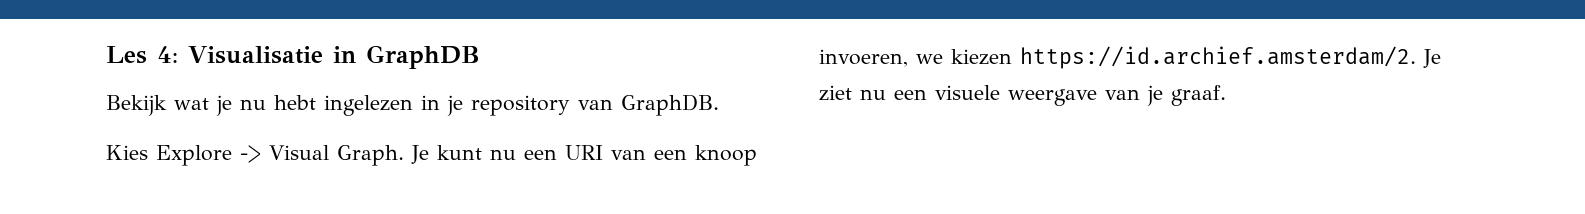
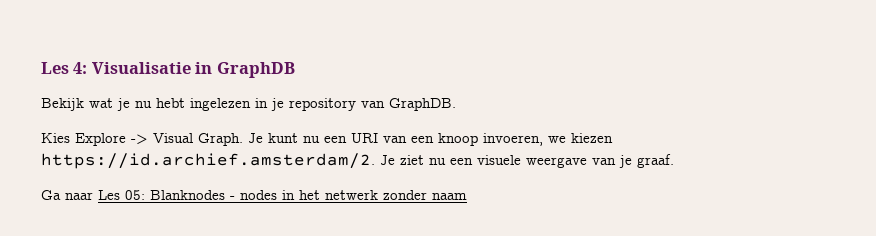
+ Ga naar Les 05: Blanknodes - nodes in het netwerk zonder naam

